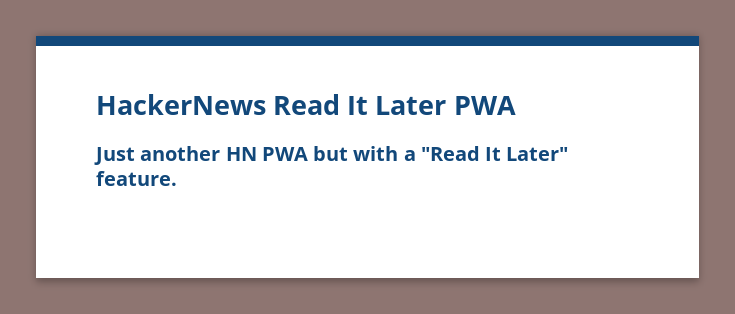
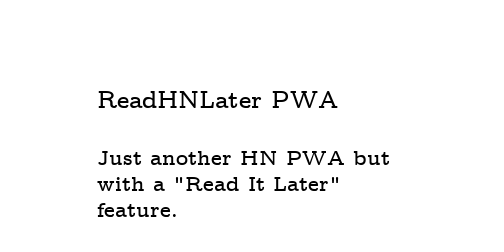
- HackerNews Read It Later PWA
+ ReadHNLater PWA

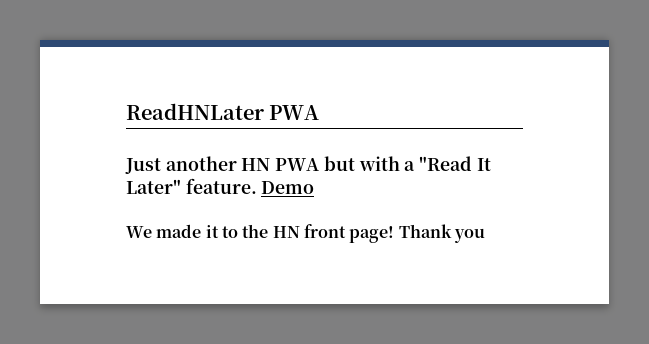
+ Demo
+ We made it to the HN front page! Thank you

